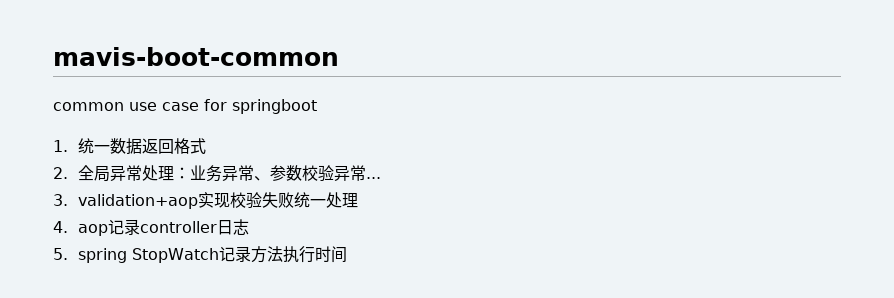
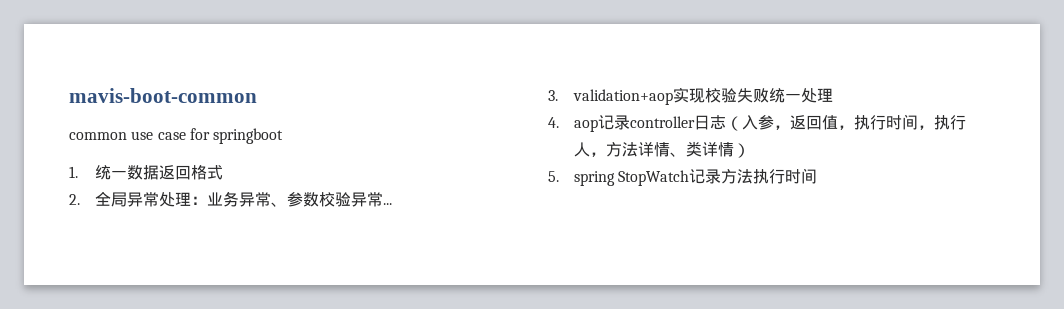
- 4. aop记录controller日志
+ 4. aop记录controller日志（入参，返回值，执行时间，执行人，方法详情、类详情）

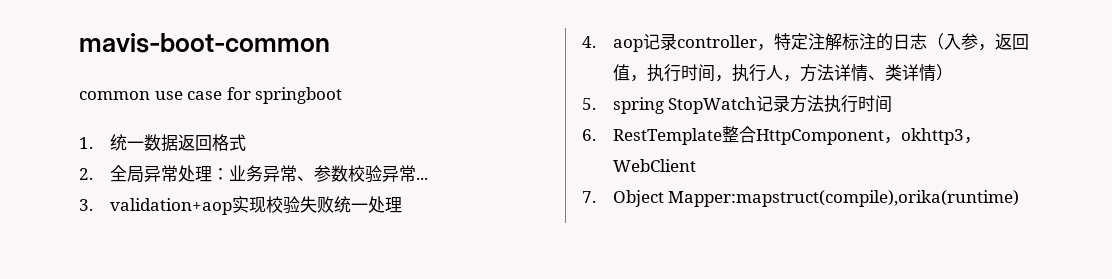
- 4. aop记录controller日志（入参，返回值，执行时间，执行人，方法详情、类详情）
+ 4. aop记录controller，特定注解标注的日志（入参，返回值，执行时间，执行人，方法详情、类详情）
+ 6. RestTemplate整合HttpComponent，okhttp3，WebClient
+ 7. Object Mapper:mapstruct(compile),orika(runtime)

